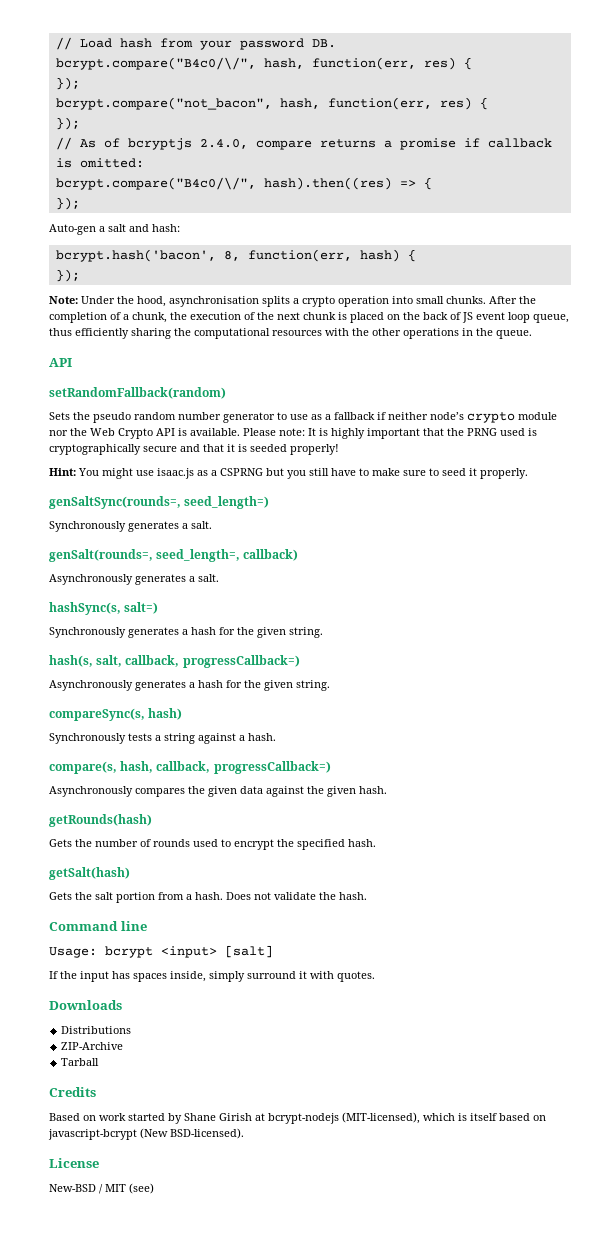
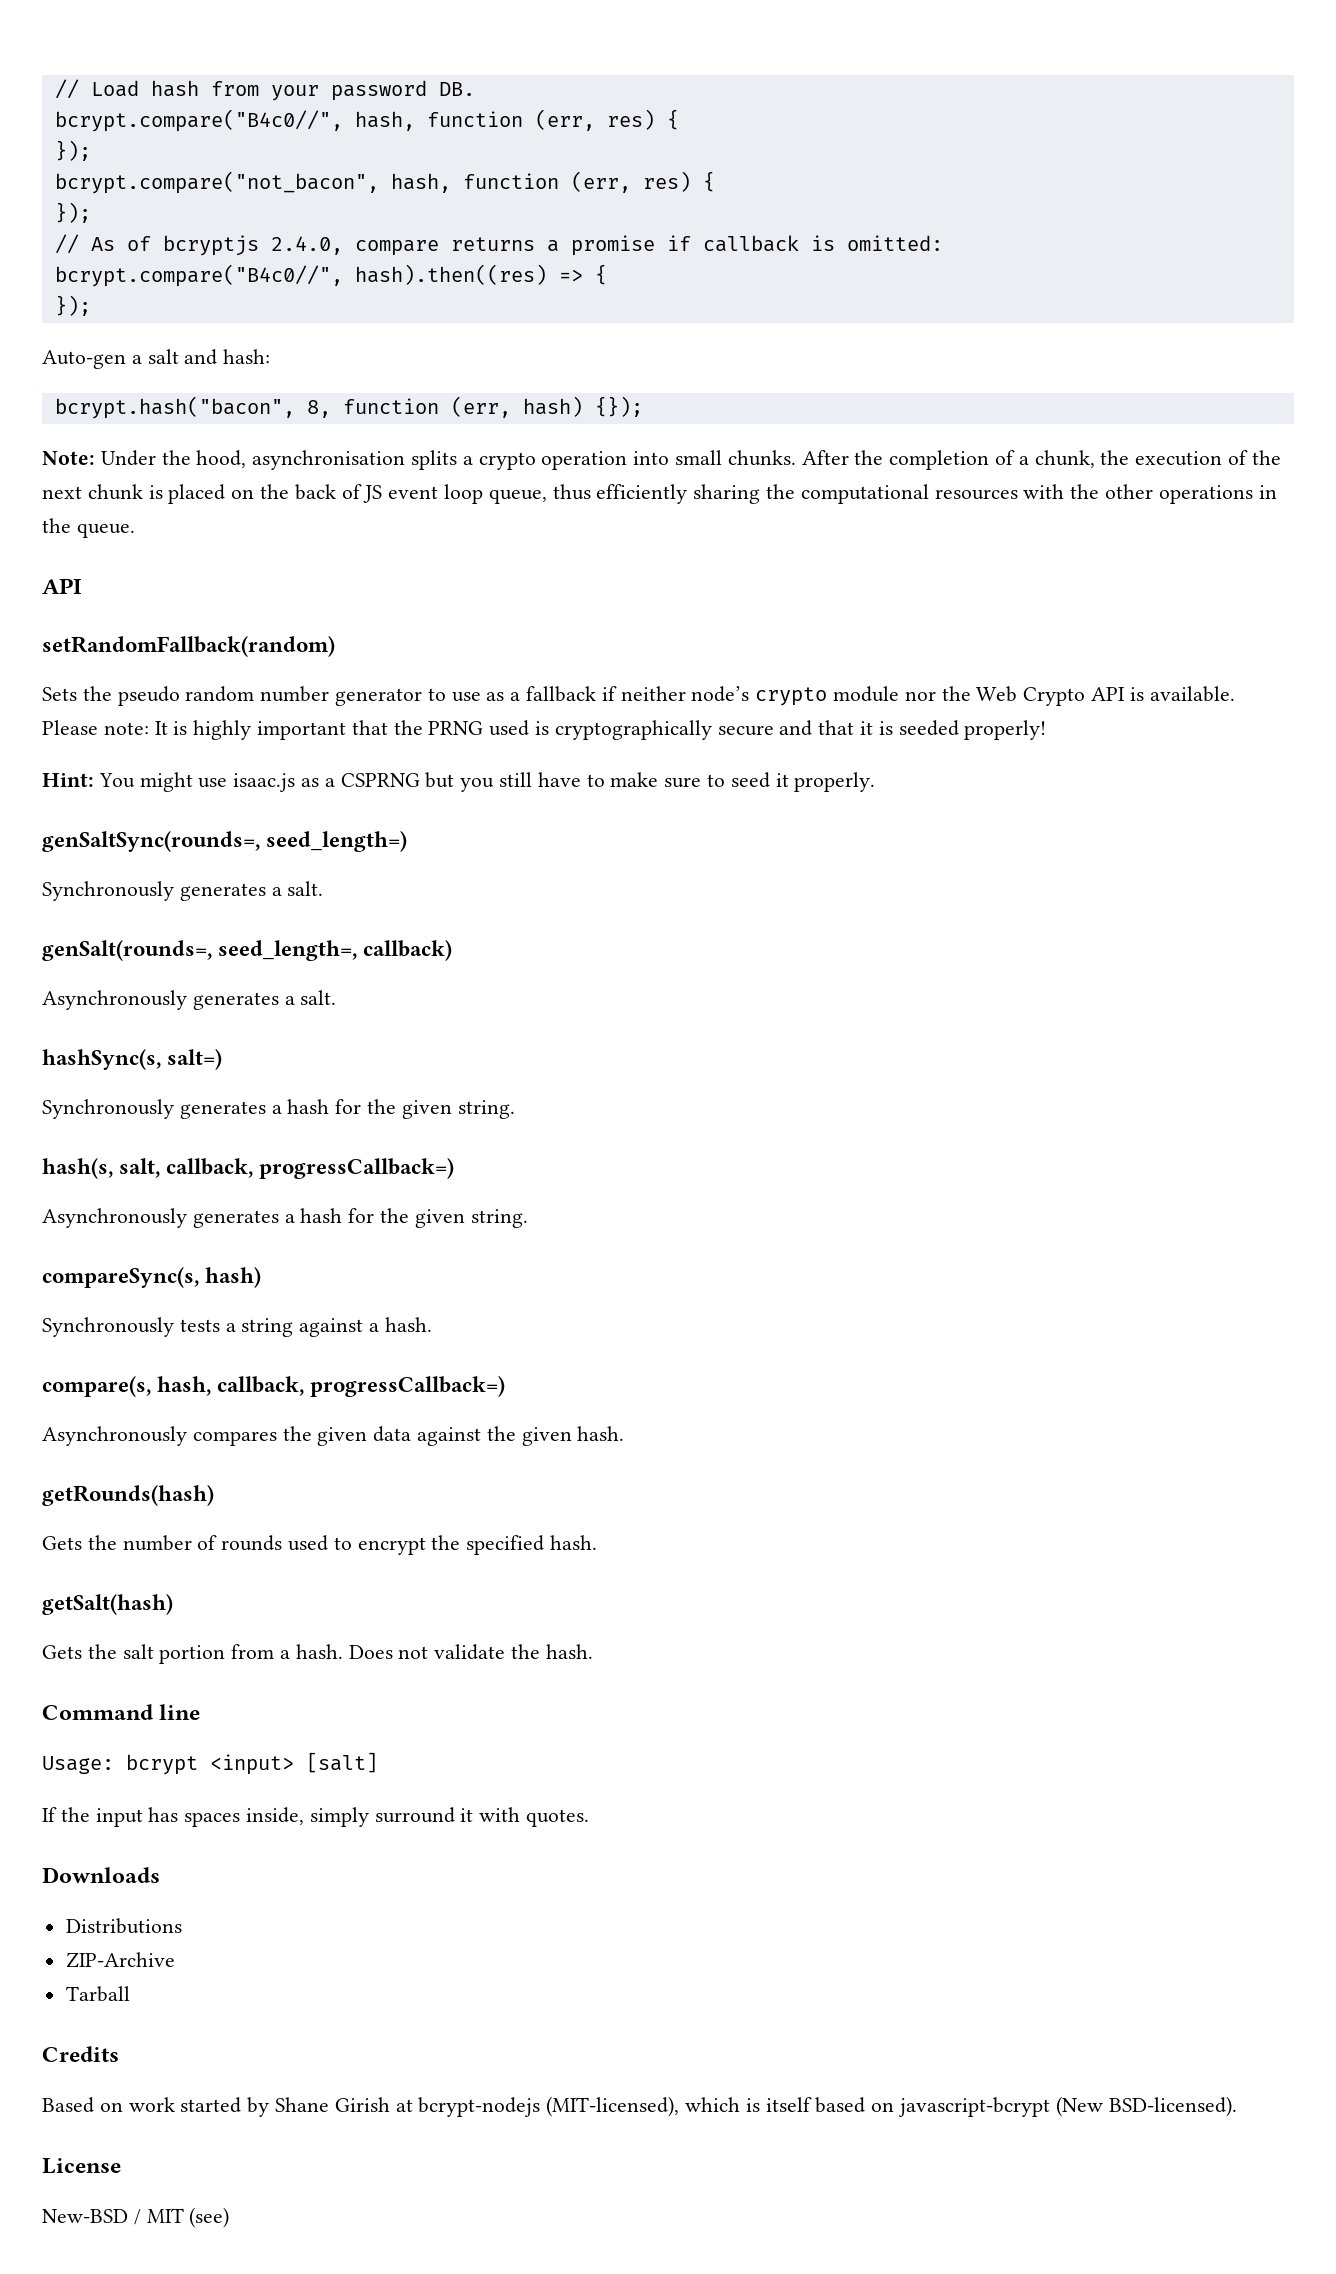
- bcrypt.compare("B4c0/\/", hash, function(err, res) {
+ bcrypt.compare("B4c0//", hash, function (err, res) {
- bcrypt.compare("not_bacon", hash, function(err, res) {
+ bcrypt.compare("not_bacon", hash, function (err, res) {
- bcrypt.compare("B4c0/\/", hash).then((res) => {
+ bcrypt.compare("B4c0//", hash).then((res) => {
- bcrypt.hash('bacon', 8, function(err, hash) {
- });
+ bcrypt.hash("bacon", 8, function (err, hash) {});

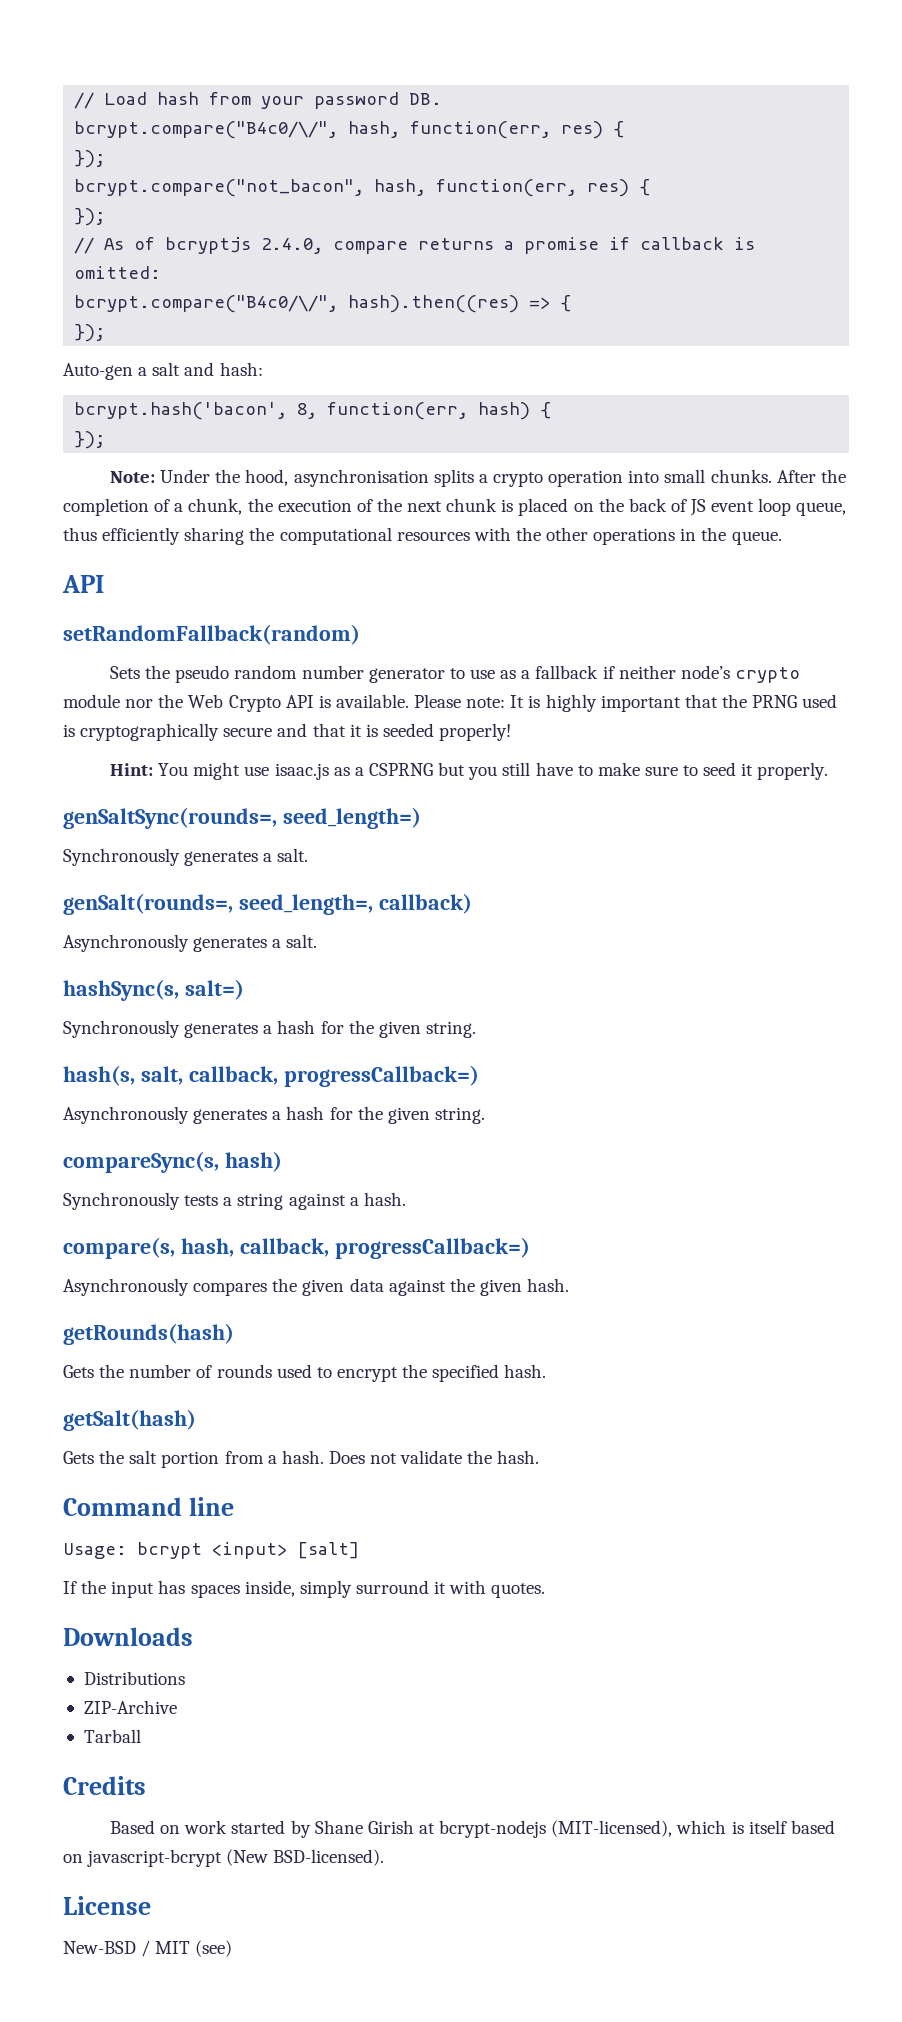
- bcrypt.compare("B4c0//", hash, function (err, res) {
+ bcrypt.compare("B4c0/\/", hash, function(err, res) {
- bcrypt.compare("not_bacon", hash, function (err, res) {
+ bcrypt.compare("not_bacon", hash, function(err, res) {
- bcrypt.compare("B4c0//", hash).then((res) => {
+ bcrypt.compare("B4c0/\/", hash).then((res) => {
- bcrypt.hash("bacon", 8, function (err, hash) {});
+ bcrypt.hash('bacon', 8, function(err, hash) {
+ });

